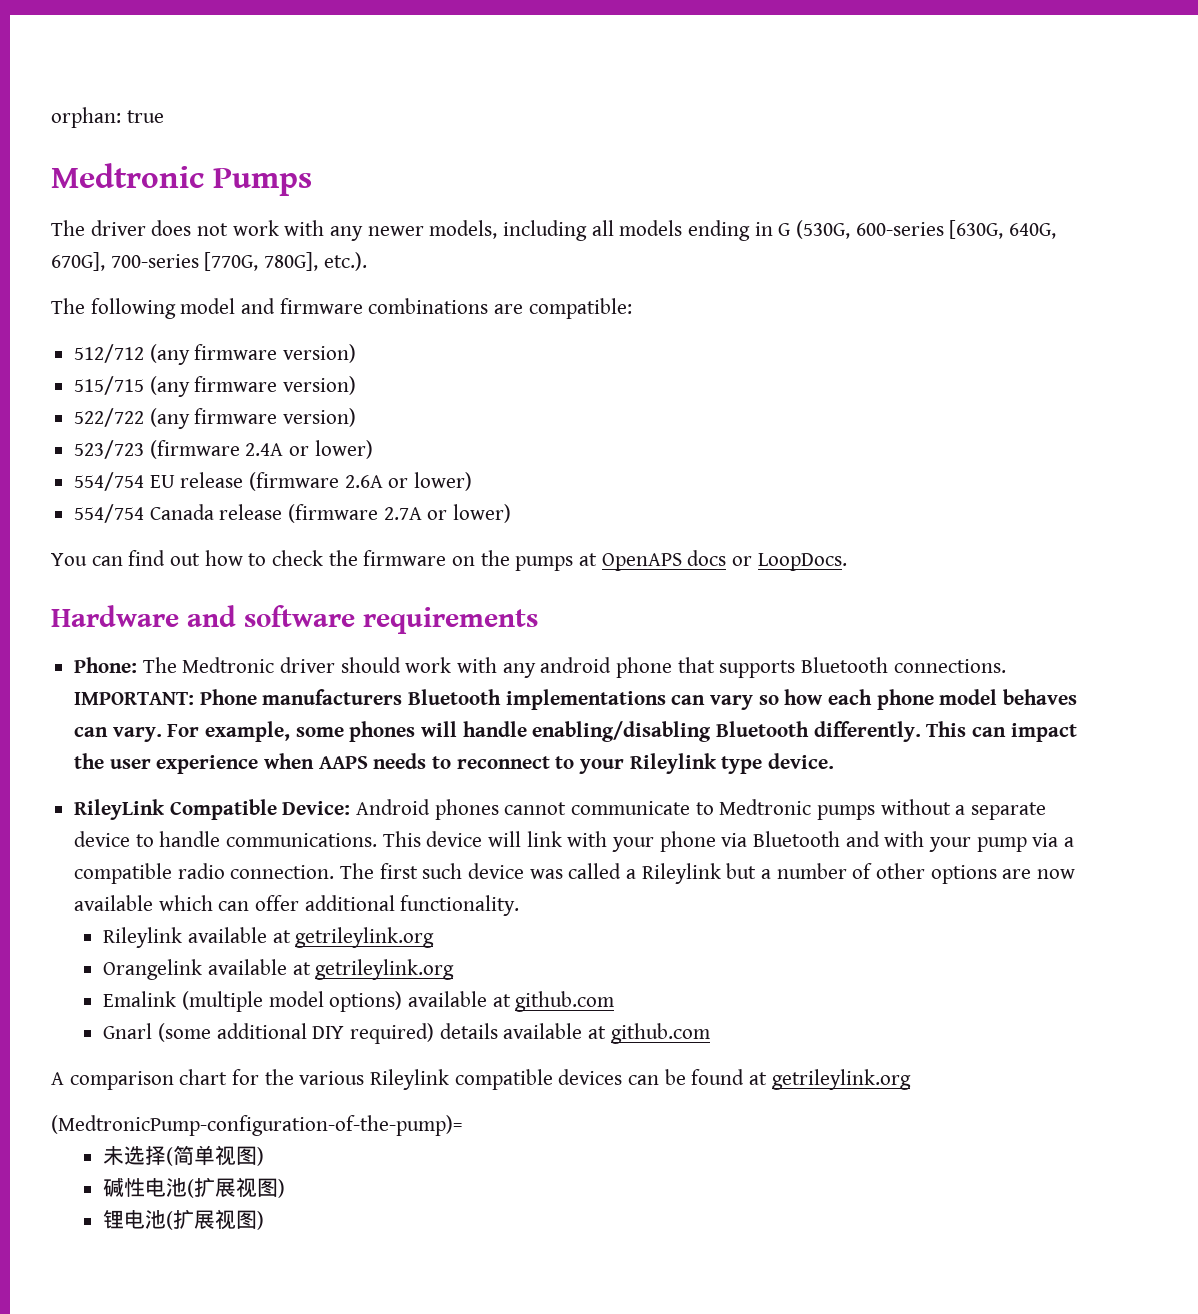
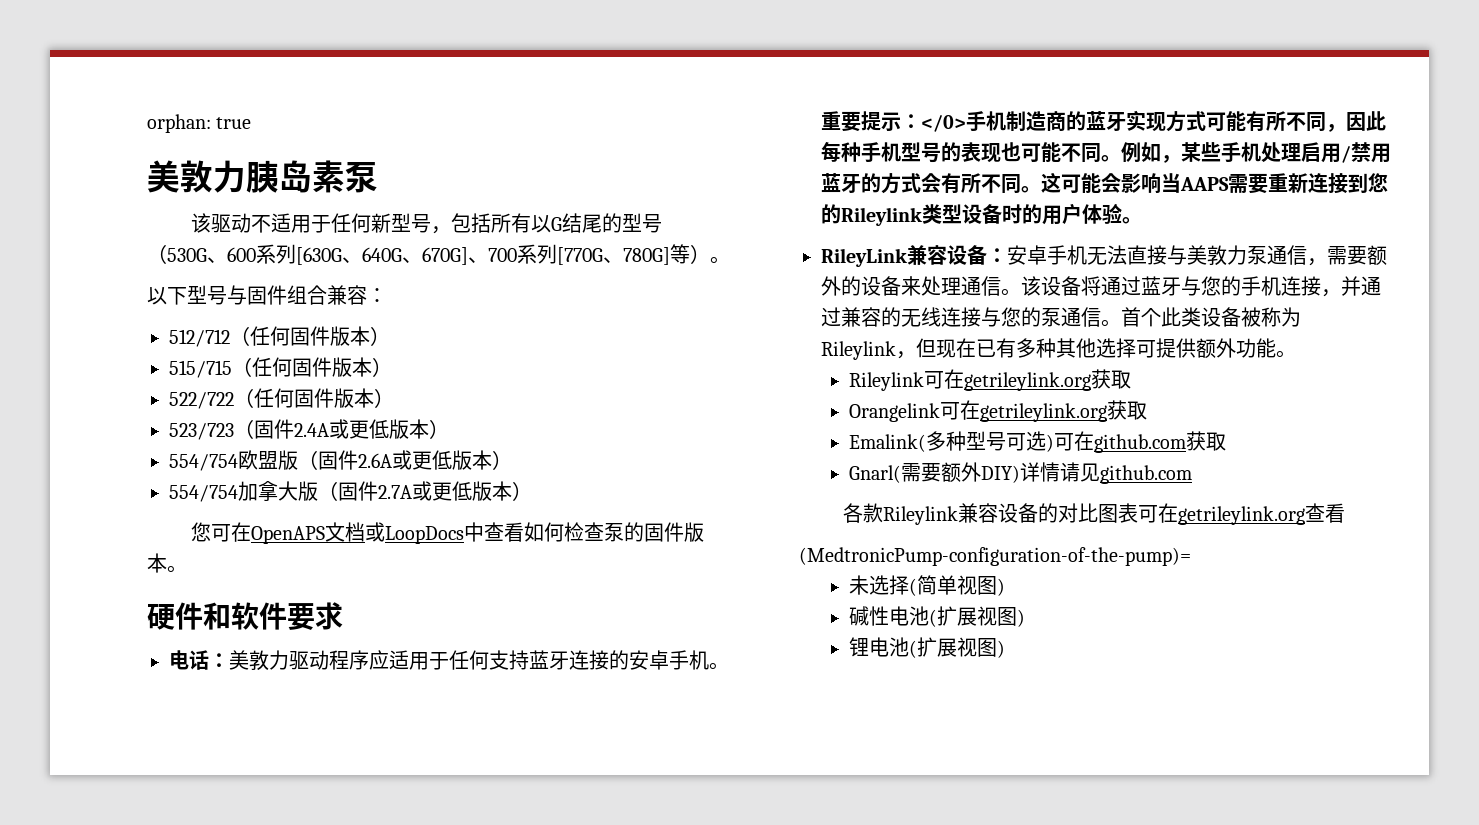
- Medtronic Pumps
- The driver does not work with any newer models, including all models ending in G (530G, 600-series [630G, 640G, 670G], 700-series [770G, 780G], etc.).
- The following model and firmware combinations are compatible:
- 512/712 (any firmware version)
- 515/715 (any firmware version)
- 522/722 (any firmware version)
- 523/723 (firmware 2.4A or lower)
- 554/754 EU release (firmware 2.6A or lower)
- 554/754 Canada release (firmware 2.7A or lower)
- You can find out how to check the firmware on the pumps at OpenAPS docs or LoopDocs.
- Hardware and software requirements
- Phone: The Medtronic driver should work with any android phone that supports Bluetooth connections. IMPORTANT: Phone manufacturers Bluetooth implementations can vary so how each phone model behaves can vary. For example, some phones will handle enabling/disabling Bluetooth differently. This can impact the user experience when AAPS needs to reconnect to your Rileylink type device.
- RileyLink Compatible Device: Android phones cannot communicate to Medtronic pumps without a separate device to handle communications. This device will link with your phone via Bluetooth and with your pump via a compatible radio connection. The first such device was called a Rileylink but a number of other options are now available which can offer additional functionality.
- Rileylink available at getrileylink.org
+ 美敦力胰岛素泵
+ 该驱动不适用于任何新型号，包括所有以G结尾的型号（530G、600系列[630G、640G、670G]、700系列[770G、780G]等）。
+ 以下型号与固件组合兼容：
+ 512/712（任何固件版本）
+ 515/715（任何固件版本）
+ 522/722（任何固件版本）
+ 523/723（固件2.4A或更低版本）
+ 554/754欧盟版（固件2.6A或更低版本）
+ 554/754加拿大版（固件2.7A或更低版本）
+ 您可在OpenAPS文档或LoopDocs中查看如何检查泵的固件版本。
+ 硬件和软件要求
+ 电话：美敦力驱动程序应适用于任何支持蓝牙连接的安卓手机。重要提示：</0>手机制造商的蓝牙实现方式可能有所不同，因此每种手机型号的表现也可能不同。例如，某些手机处理启用/禁用蓝牙的方式会有所不同。这可能会影响当AAPS需要重新连接到您的Rileylink类型设备时的用户体验。
+ RileyLink兼容设备：安卓手机无法直接与美敦力泵通信，需要额外的设备来处理通信。该设备将通过蓝牙与您的手机连接，并通过兼容的无线连接与您的泵通信。首个此类设备被称为Rileylink，但现在已有多种其他选择可提供额外功能。
+ Rileylink可在getrileylink.org获取
- Orangelink available at getrileylink.org
- Emalink (multiple model options) available at github.com
- Gnarl (some additional DIY required) details available at github.com
- A comparison chart for the various Rileylink compatible devices can be found at getrileylink.org
+ Orangelink可在getrileylink.org获取
+ Emalink(多种型号可选)可在github.com获取
+ Gnarl(需要额外DIY)详情请见github.com
+ 各款Rileylink兼容设备的对比图表可在getrileylink.org查看

